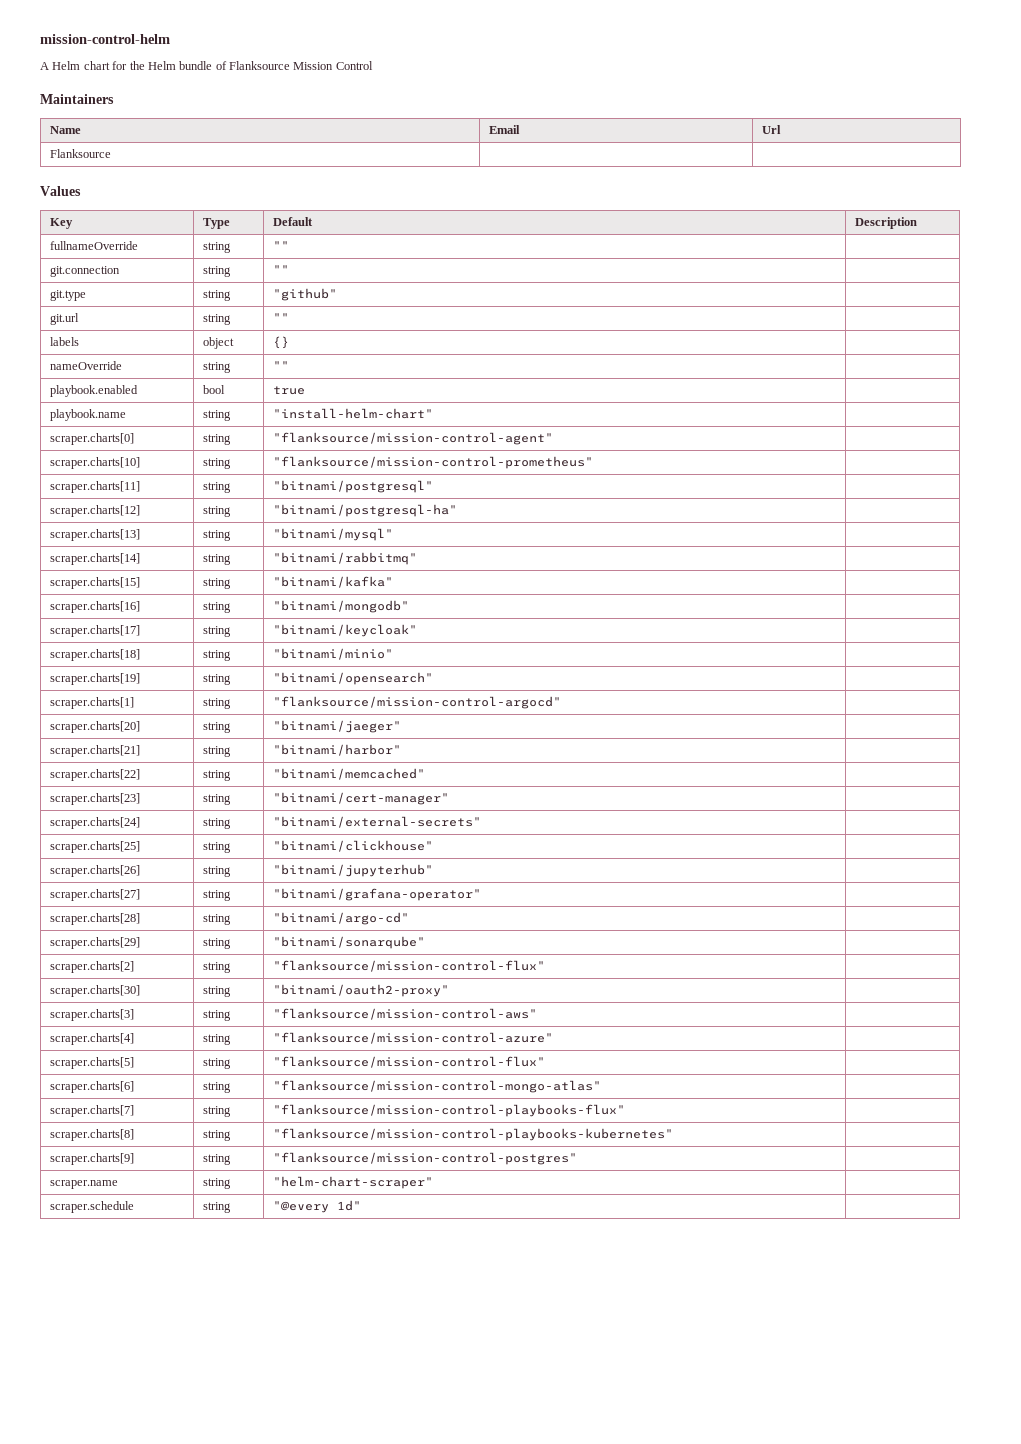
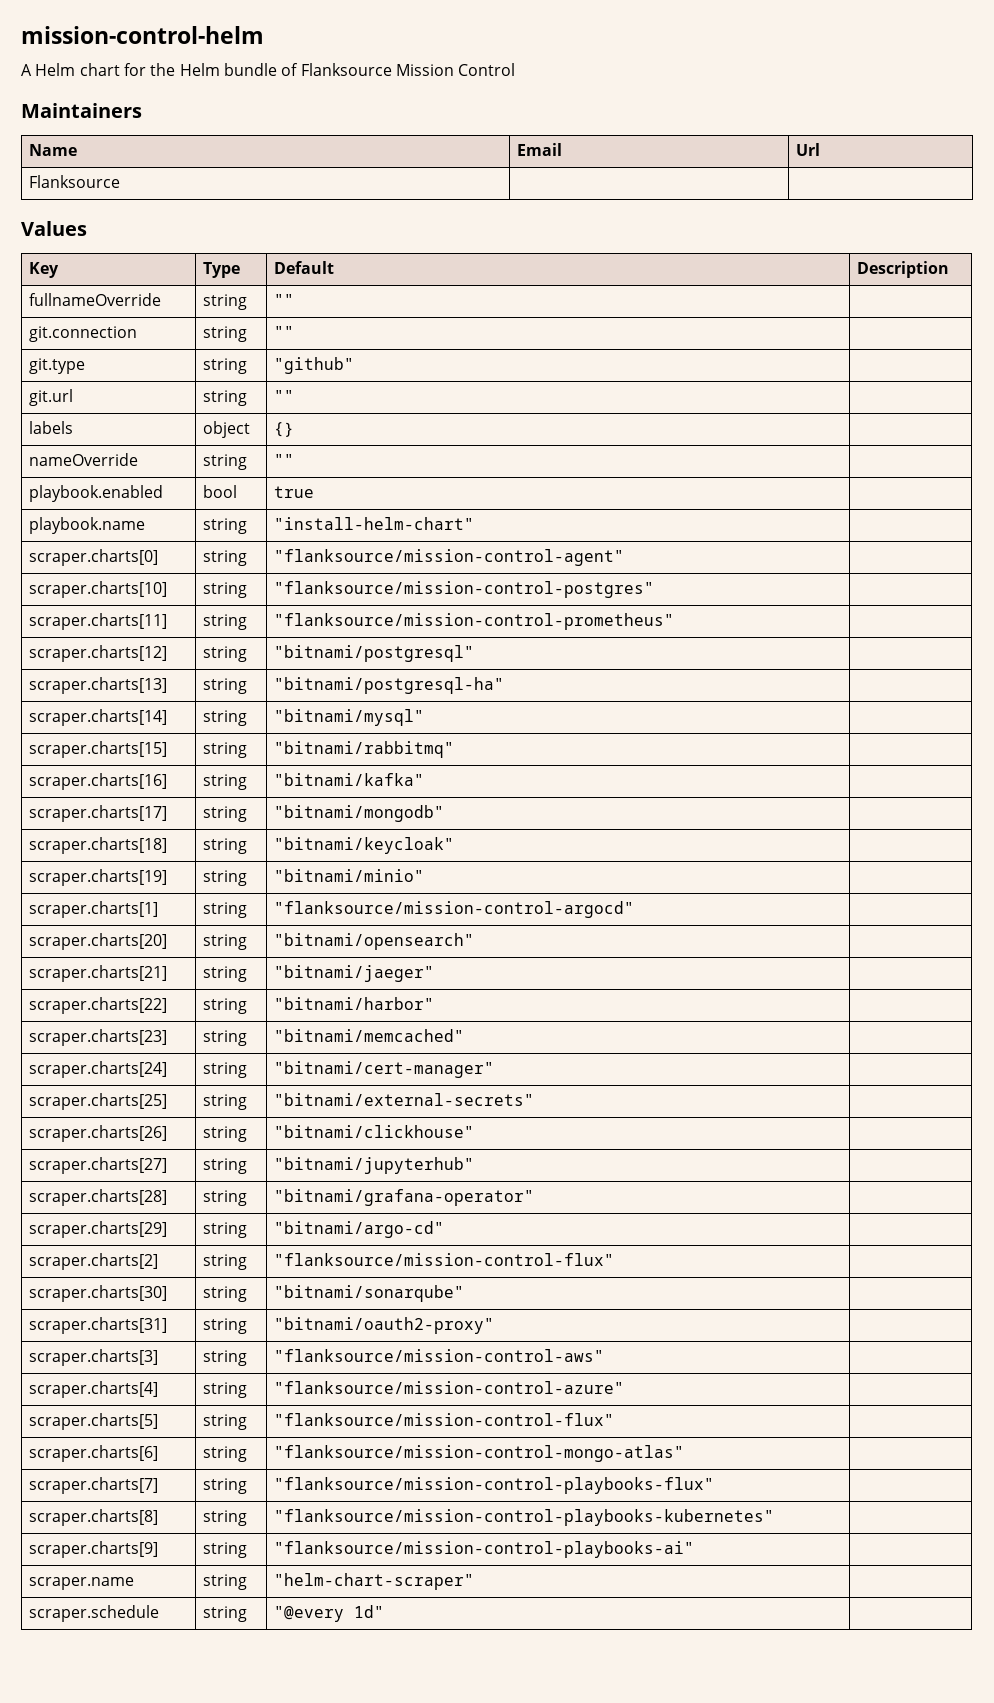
- scraper.charts[10] | string | "flanksource/mission-control-prometheus" |
+ scraper.charts[10] | string | "flanksource/mission-control-postgres" |
- scraper.charts[11] | string | "bitnami/postgresql" |
+ scraper.charts[11] | string | "flanksource/mission-control-prometheus" |
- scraper.charts[12] | string | "bitnami/postgresql-ha" |
+ scraper.charts[12] | string | "bitnami/postgresql" |
- scraper.charts[13] | string | "bitnami/mysql" |
+ scraper.charts[13] | string | "bitnami/postgresql-ha" |
- scraper.charts[14] | string | "bitnami/rabbitmq" |
+ scraper.charts[14] | string | "bitnami/mysql" |
- scraper.charts[15] | string | "bitnami/kafka" |
+ scraper.charts[15] | string | "bitnami/rabbitmq" |
- scraper.charts[16] | string | "bitnami/mongodb" |
+ scraper.charts[16] | string | "bitnami/kafka" |
- scraper.charts[17] | string | "bitnami/keycloak" |
+ scraper.charts[17] | string | "bitnami/mongodb" |
- scraper.charts[18] | string | "bitnami/minio" |
+ scraper.charts[18] | string | "bitnami/keycloak" |
- scraper.charts[19] | string | "bitnami/opensearch" |
+ scraper.charts[19] | string | "bitnami/minio" |
- scraper.charts[20] | string | "bitnami/jaeger" |
+ scraper.charts[20] | string | "bitnami/opensearch" |
- scraper.charts[21] | string | "bitnami/harbor" |
+ scraper.charts[21] | string | "bitnami/jaeger" |
- scraper.charts[22] | string | "bitnami/memcached" |
+ scraper.charts[22] | string | "bitnami/harbor" |
- scraper.charts[23] | string | "bitnami/cert-manager" |
+ scraper.charts[23] | string | "bitnami/memcached" |
- scraper.charts[24] | string | "bitnami/external-secrets" |
+ scraper.charts[24] | string | "bitnami/cert-manager" |
- scraper.charts[25] | string | "bitnami/clickhouse" |
+ scraper.charts[25] | string | "bitnami/external-secrets" |
- scraper.charts[26] | string | "bitnami/jupyterhub" |
+ scraper.charts[26] | string | "bitnami/clickhouse" |
- scraper.charts[27] | string | "bitnami/grafana-operator" |
+ scraper.charts[27] | string | "bitnami/jupyterhub" |
- scraper.charts[28] | string | "bitnami/argo-cd" |
+ scraper.charts[28] | string | "bitnami/grafana-operator" |
- scraper.charts[29] | string | "bitnami/sonarqube" |
+ scraper.charts[29] | string | "bitnami/argo-cd" |
- scraper.charts[30] | string | "bitnami/oauth2-proxy" |
+ scraper.charts[30] | string | "bitnami/sonarqube" |
+ scraper.charts[31] | string | "bitnami/oauth2-proxy" |
- scraper.charts[9] | string | "flanksource/mission-control-postgres" |
+ scraper.charts[9] | string | "flanksource/mission-control-playbooks-ai" |

